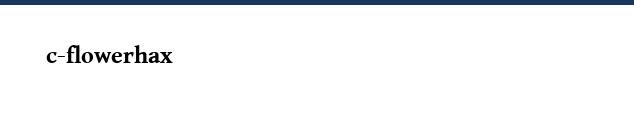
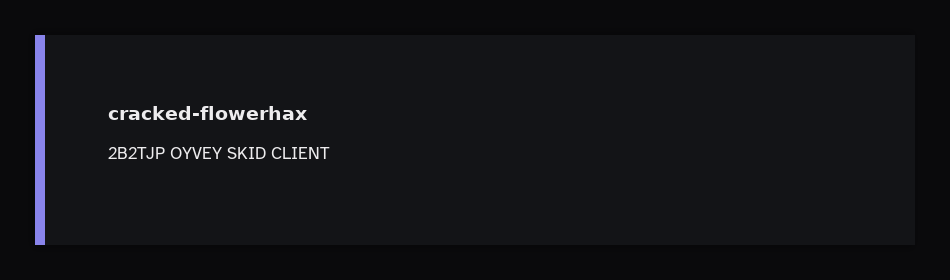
- c-flowerhax
+ cracked-flowerhax
+ 2B2TJP OYVEY SKID CLIENT

